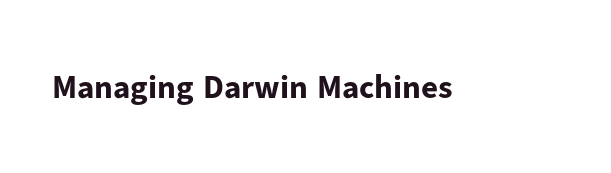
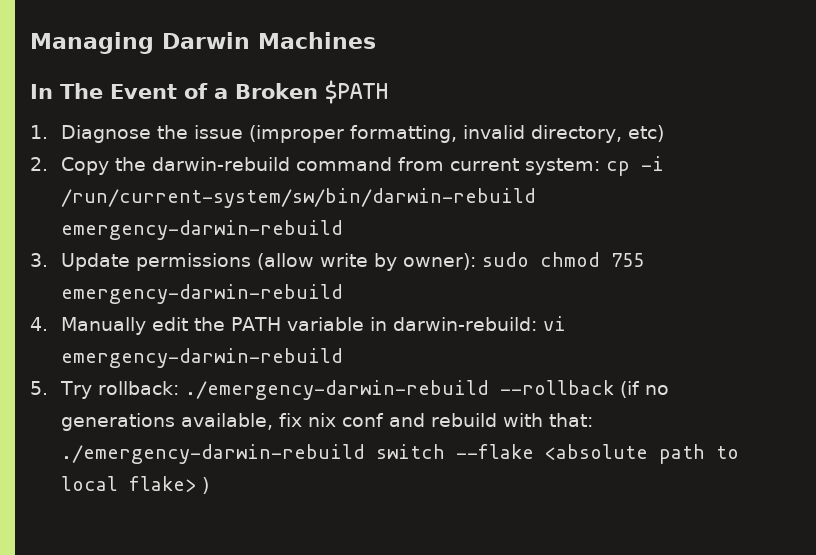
+ In The Event of a Broken $PATH
+ 1. Diagnose the issue (improper formatting, invalid directory, etc)
+ 2. Copy the darwin-rebuild command from current system: cp -i /run/current-system/sw/bin/darwin-rebuild emergency-darwin-rebuild
+ 3. Update permissions (allow write by owner): sudo chmod 755 emergency-darwin-rebuild
+ 4. Manually edit the PATH variable in darwin-rebuild: vi emergency-darwin-rebuild
+ 5. Try rollback: ./emergency-darwin-rebuild --rollback (if no generations available, fix nix conf and rebuild with that: ./emergency-darwin-rebuild switch --flake <absolute path to local flake> )

